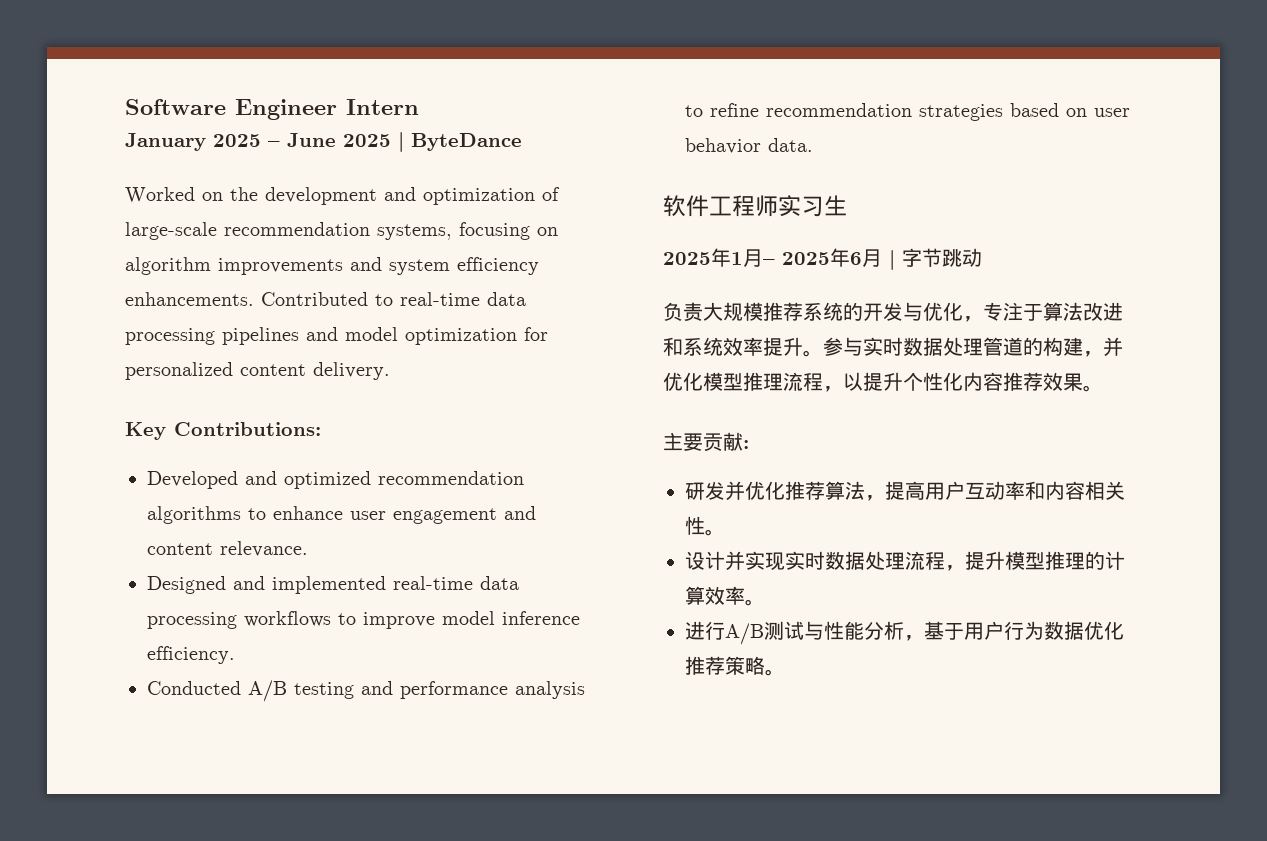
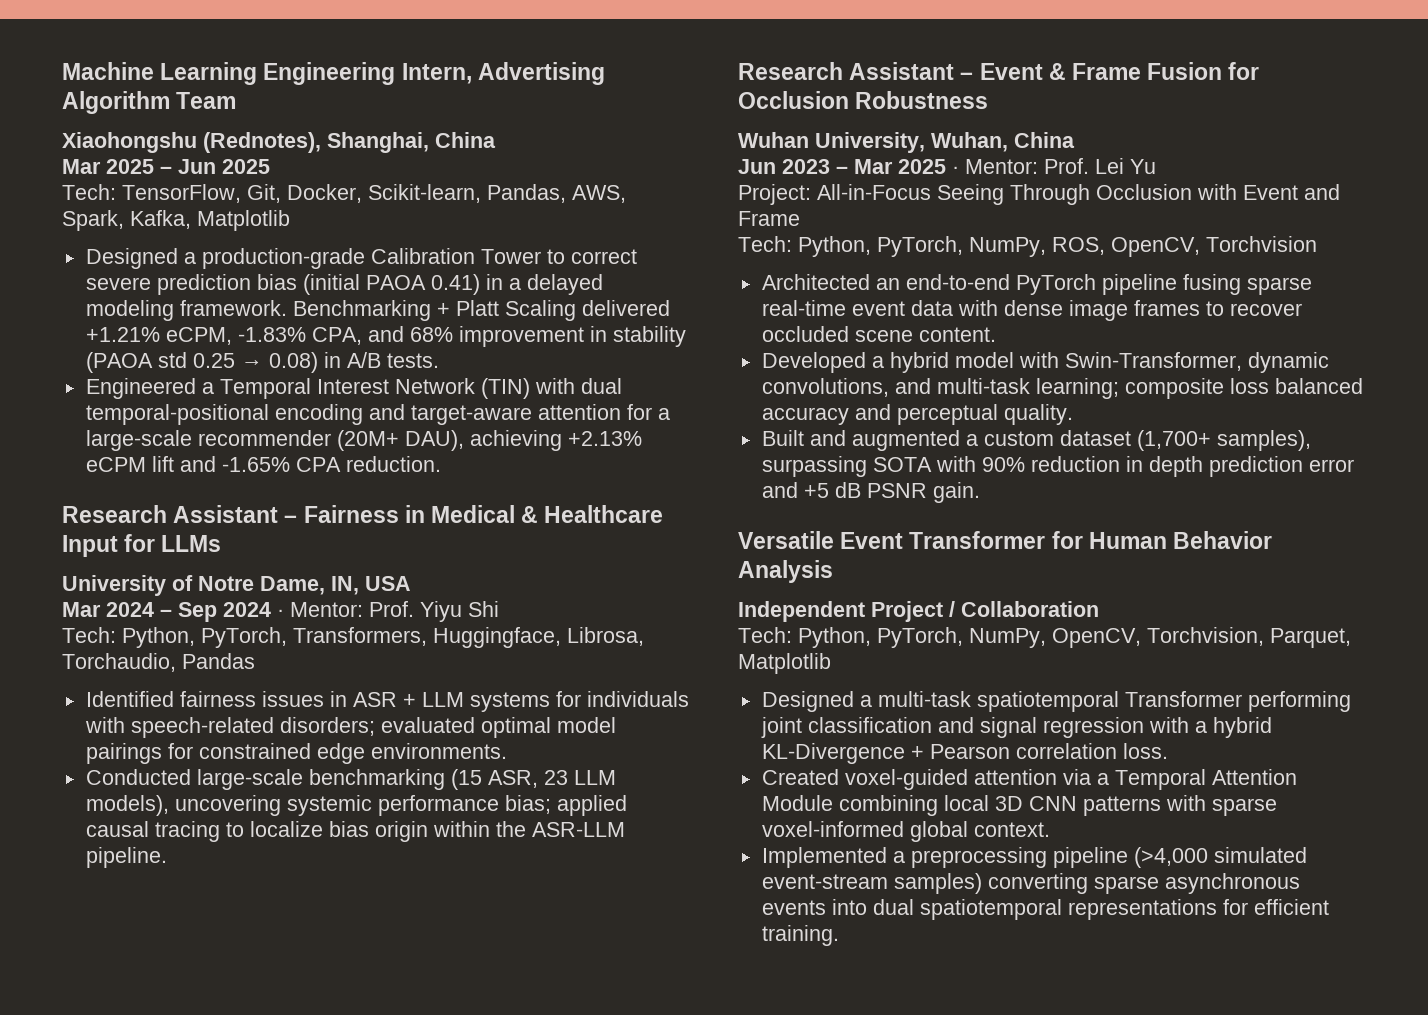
- Software Engineer Intern
- January 2025 – June 2025 | ByteDance
- Worked on the development and optimization of large-scale recommendation systems, focusing on algorithm improvements and system efficiency enhancements. Contributed to real-time data processing pipelines and model optimization for personalized content delivery.
- Key Contributions:
- Developed and optimized recommendation algorithms to enhance user engagement and content relevance.
- Designed and implemented real-time data processing workflows to improve model inference efficiency.
- Conducted A/B testing and performance analysis to refine recommendation strategies based on user behavior data.
- 软件工程师实习生
- 2025年1月– 2025年6月 | 字节跳动
- 负责大规模推荐系统的开发与优化，专注于算法改进和系统效率提升。参与实时数据处理管道的构建，并优化模型推理流程，以提升个性化内容推荐效果。
- 主要贡献:
- 研发并优化推荐算法，提高用户互动率和内容相关性。
- 设计并实现实时数据处理流程，提升模型推理的计算效率。
- 进行A/B测试与性能分析，基于用户行为数据优化推荐策略。
+ Machine Learning Engineering Intern, Advertising Algorithm Team
+ Xiaohongshu (Rednotes), Shanghai, China
+ Mar 2025 – Jun 2025
+ Tech: TensorFlow, Git, Docker, Scikit-learn, Pandas, AWS, Spark, Kafka, Matplotlib
+ Designed a production-grade Calibration Tower to correct severe prediction bias (initial PAOA 0.41) in a delayed modeling framework. Benchmarking + Platt Scaling delivered +1.21% eCPM, -1.83% CPA, and 68% improvement in stability (PAOA std 0.25 → 0.08) in A/B tests.
+ Engineered a Temporal Interest Network (TIN) with dual temporal-positional encoding and target-aware attention for a large-scale recommender (20M+ DAU), achieving +2.13% eCPM lift and -1.65% CPA reduction.
+ Research Assistant – Fairness in Medical & Healthcare Input for LLMs
+ University of Notre Dame, IN, USA
+ Mar 2024 – Sep 2024 · Mentor: Prof. Yiyu Shi
+ Tech: Python, PyTorch, Transformers, Huggingface, Librosa, Torchaudio, Pandas
+ Identified fairness issues in ASR + LLM systems for individuals with speech-related disorders; evaluated optimal model pairings for constrained edge environments.
+ Conducted large-scale benchmarking (15 ASR, 23 LLM models), uncovering systemic performance bias; applied causal tracing to localize bias origin within the ASR-LLM pipeline.
+ Research Assistant – Event & Frame Fusion for Occlusion Robustness
+ Wuhan University, Wuhan, China
+ Jun 2023 – Mar 2025 · Mentor: Prof. Lei Yu
+ Project: All-in-Focus Seeing Through Occlusion with Event and Frame
+ Tech: Python, PyTorch, NumPy, ROS, OpenCV, Torchvision
+ Architected an end-to-end PyTorch pipeline fusing sparse real-time event data with dense image frames to recover occluded scene content.
+ Developed a hybrid model with Swin-Transformer, dynamic convolutions, and multi-task learning; composite loss balanced accuracy and perceptual quality.
+ Built and augmented a custom dataset (1,700+ samples), surpassing SOTA with 90% reduction in depth prediction error and +5 dB PSNR gain.
+ Versatile Event Transformer for Human Behavior Analysis
+ Independent Project / Collaboration
+ Tech: Python, PyTorch, NumPy, OpenCV, Torchvision, Parquet, Matplotlib
+ Designed a multi-task spatiotemporal Transformer performing joint classification and signal regression with a hybrid KL-Divergence + Pearson correlation loss.
+ Created voxel-guided attention via a Temporal Attention Module combining local 3D CNN patterns with sparse voxel-informed global context.
+ Implemented a preprocessing pipeline (>4,000 simulated event-stream samples) converting sparse asynchronous events into dual spatiotemporal representations for efficient training.

